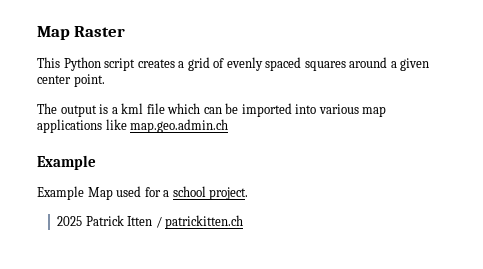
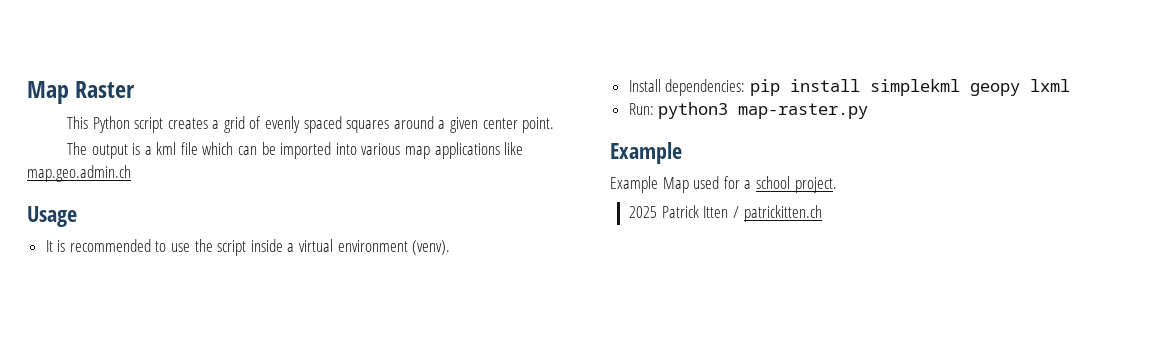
+ Usage
+ It is recommended to use the script inside a virtual environment (venv).
+ Install dependencies: pip install simplekml geopy lxml
+ Run: python3 map-raster.py

